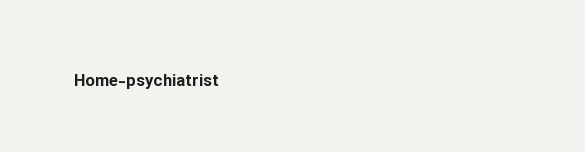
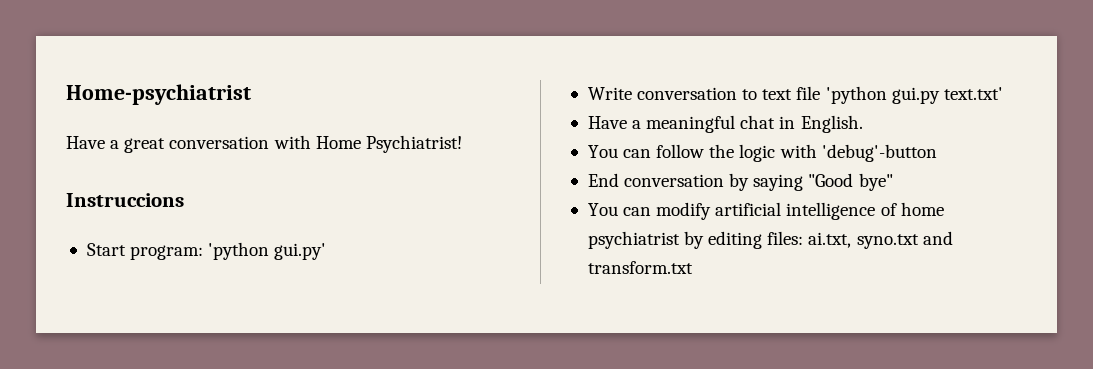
+ Have a great conversation with Home Psychiatrist!
+ Instruccions
+ Start program: 'python gui.py'
+ Write conversation to text file 'python gui.py text.txt'
+ Have a meaningful chat in English.
+ You can follow the logic with 'debug'-button
+ End conversation by saying "Good bye"
+ You can modify artificial intelligence of home psychiatrist by editing files: ai.txt, syno.txt and transform.txt

